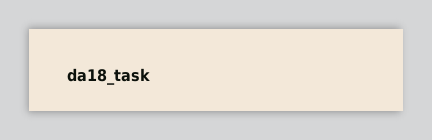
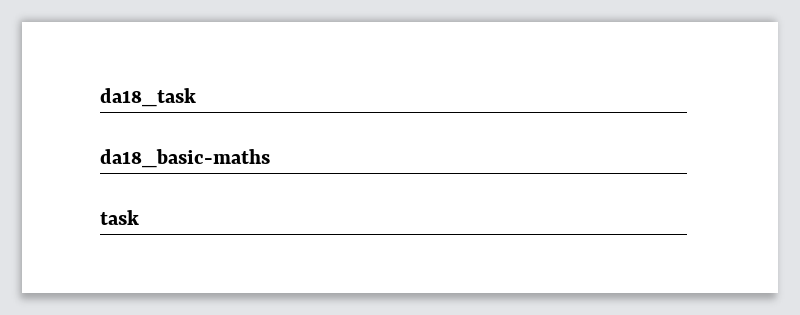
+ da18_basic-maths
+ task

